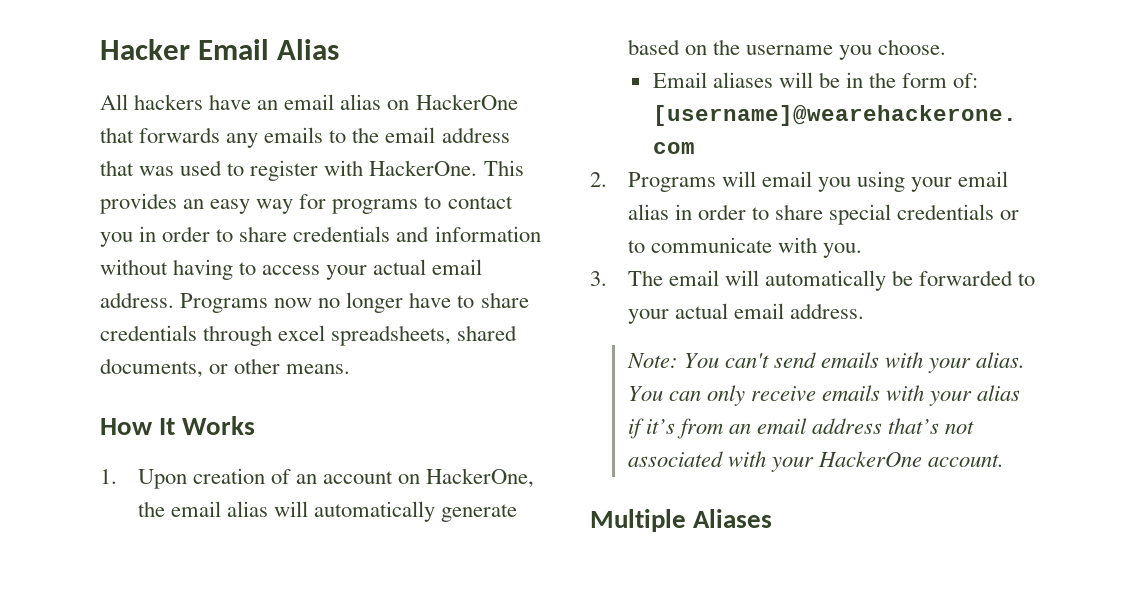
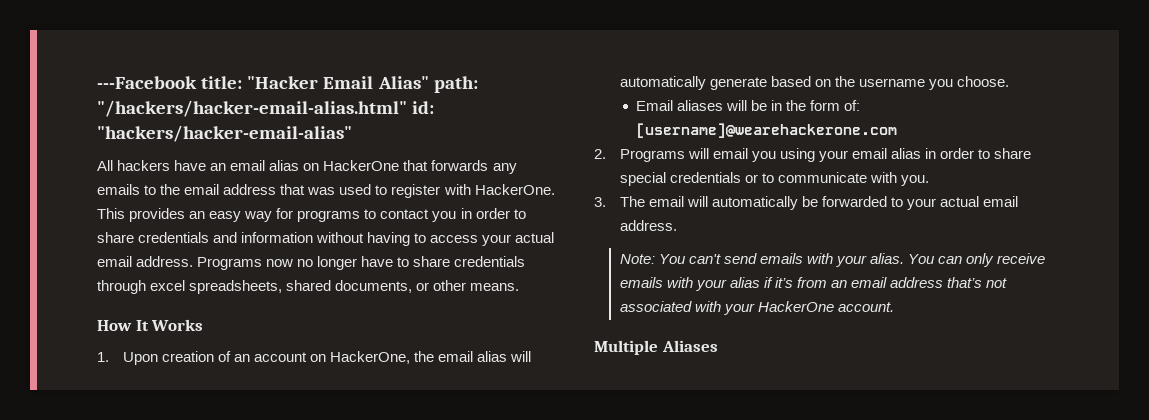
- Hacker Email Alias
+ ---Facebook title: "Hacker Email Alias" path: "/hackers/hacker-email-alias.html" id: "hackers/hacker-email-alias"

